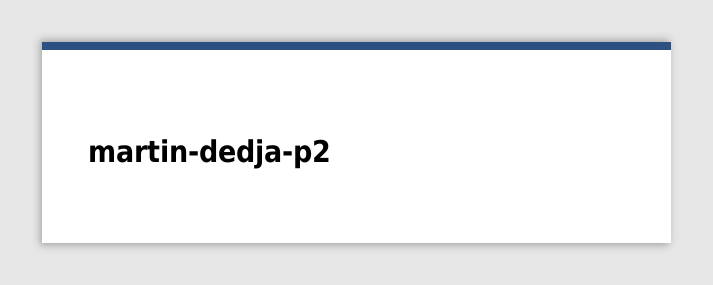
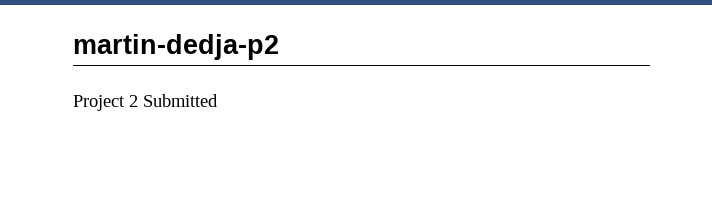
+ Project 2 Submitted

